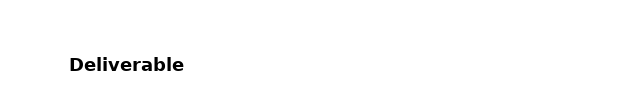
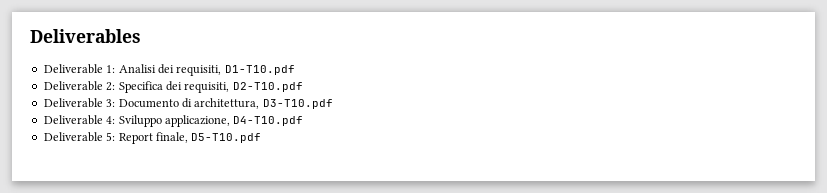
- Deliverable
+ Deliverables
+ Deliverable 1: Analisi dei requisiti, D1-T10.pdf
+ Deliverable 2: Specifica dei requisiti, D2-T10.pdf
+ Deliverable 3: Documento di architettura, D3-T10.pdf
+ Deliverable 4: Sviluppo applicazione, D4-T10.pdf
+ Deliverable 5: Report finale, D5-T10.pdf

